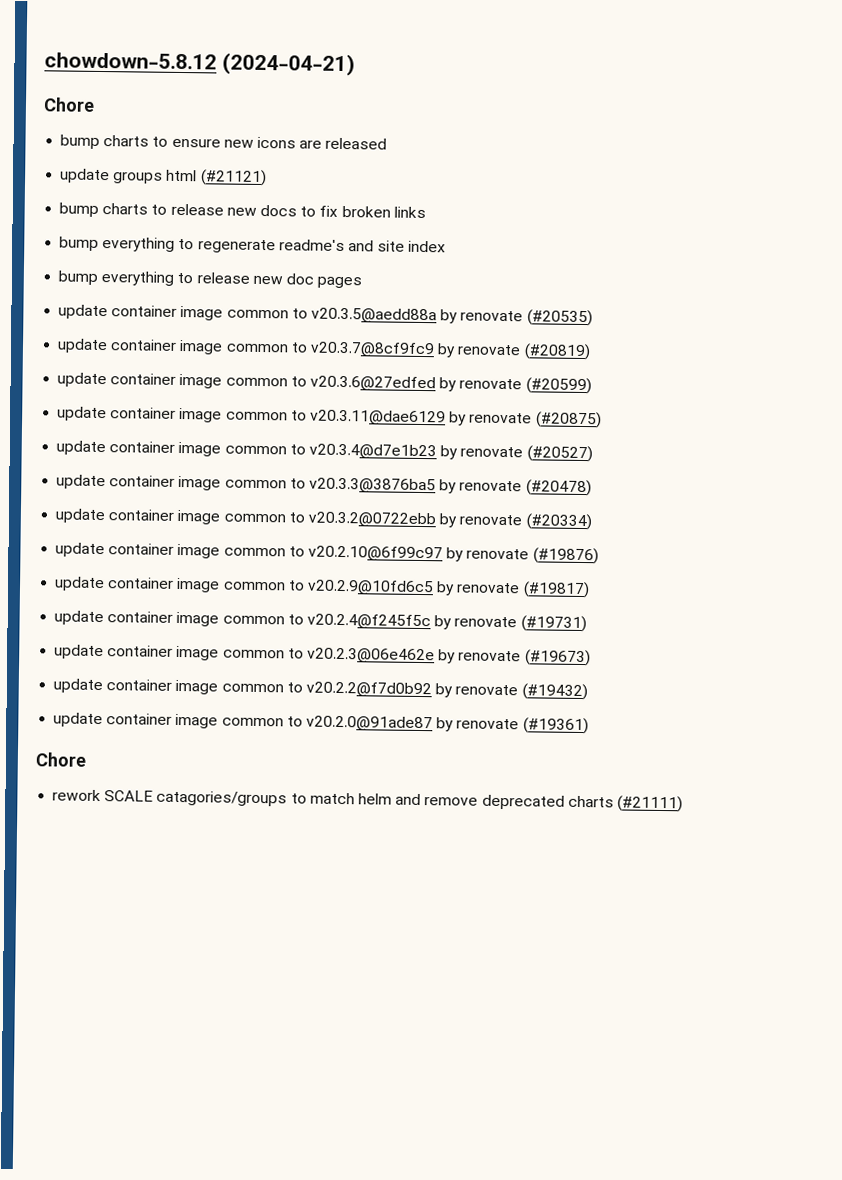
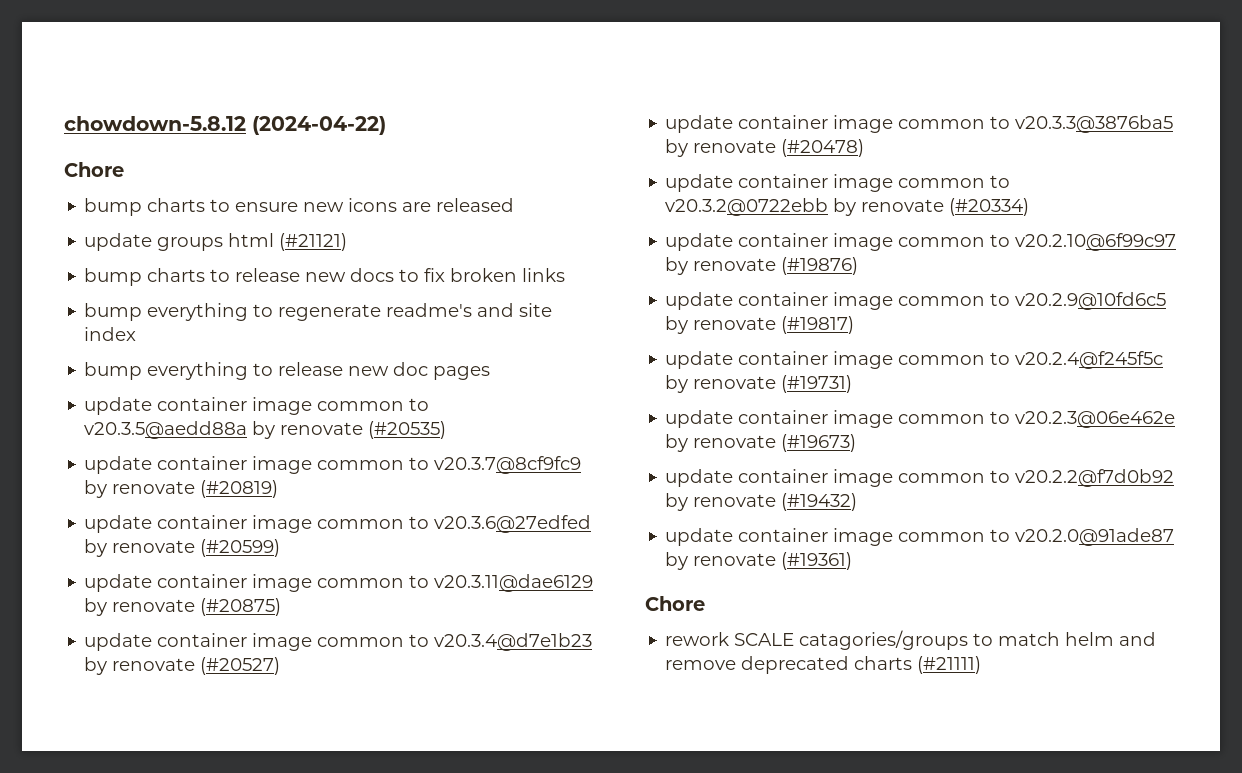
- chowdown-5.8.12 (2024-04-21)
+ chowdown-5.8.12 (2024-04-22)

